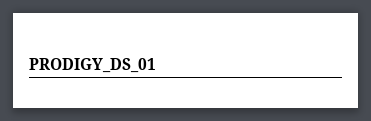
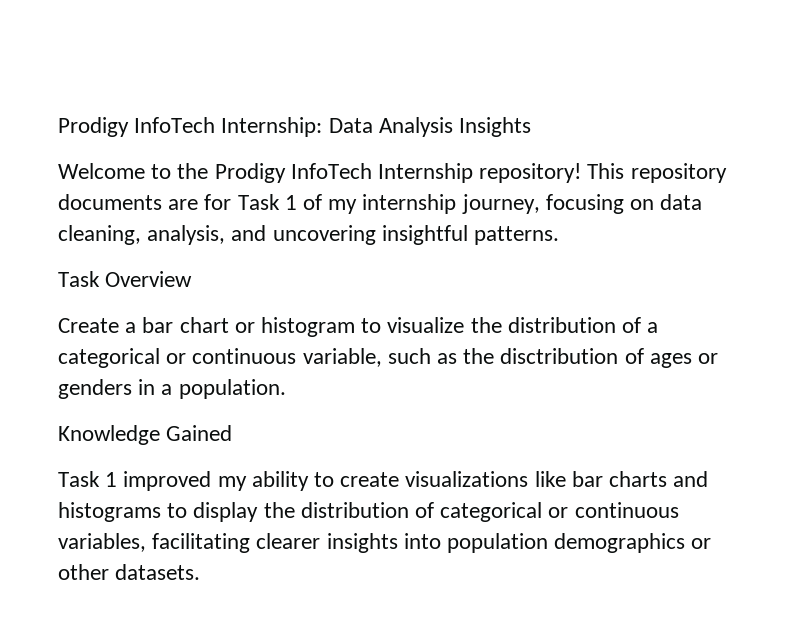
- PRODIGY_DS_01
+ Prodigy InfoTech Internship: Data Analysis Insights
+ Welcome to the Prodigy InfoTech Internship repository! This repository documents are for Task 1 of my internship journey, focusing on data cleaning, analysis, and uncovering insightful patterns.
+ Task Overview
+ Create a bar chart or histogram to visualize the distribution of a categorical or continuous variable, such as the disctribution of ages or genders in a population.
+ Knowledge Gained
+ Task 1 improved my ability to create visualizations like bar charts and histograms to display the distribution of categorical or continuous variables, facilitating clearer insights into population demographics or other datasets.

